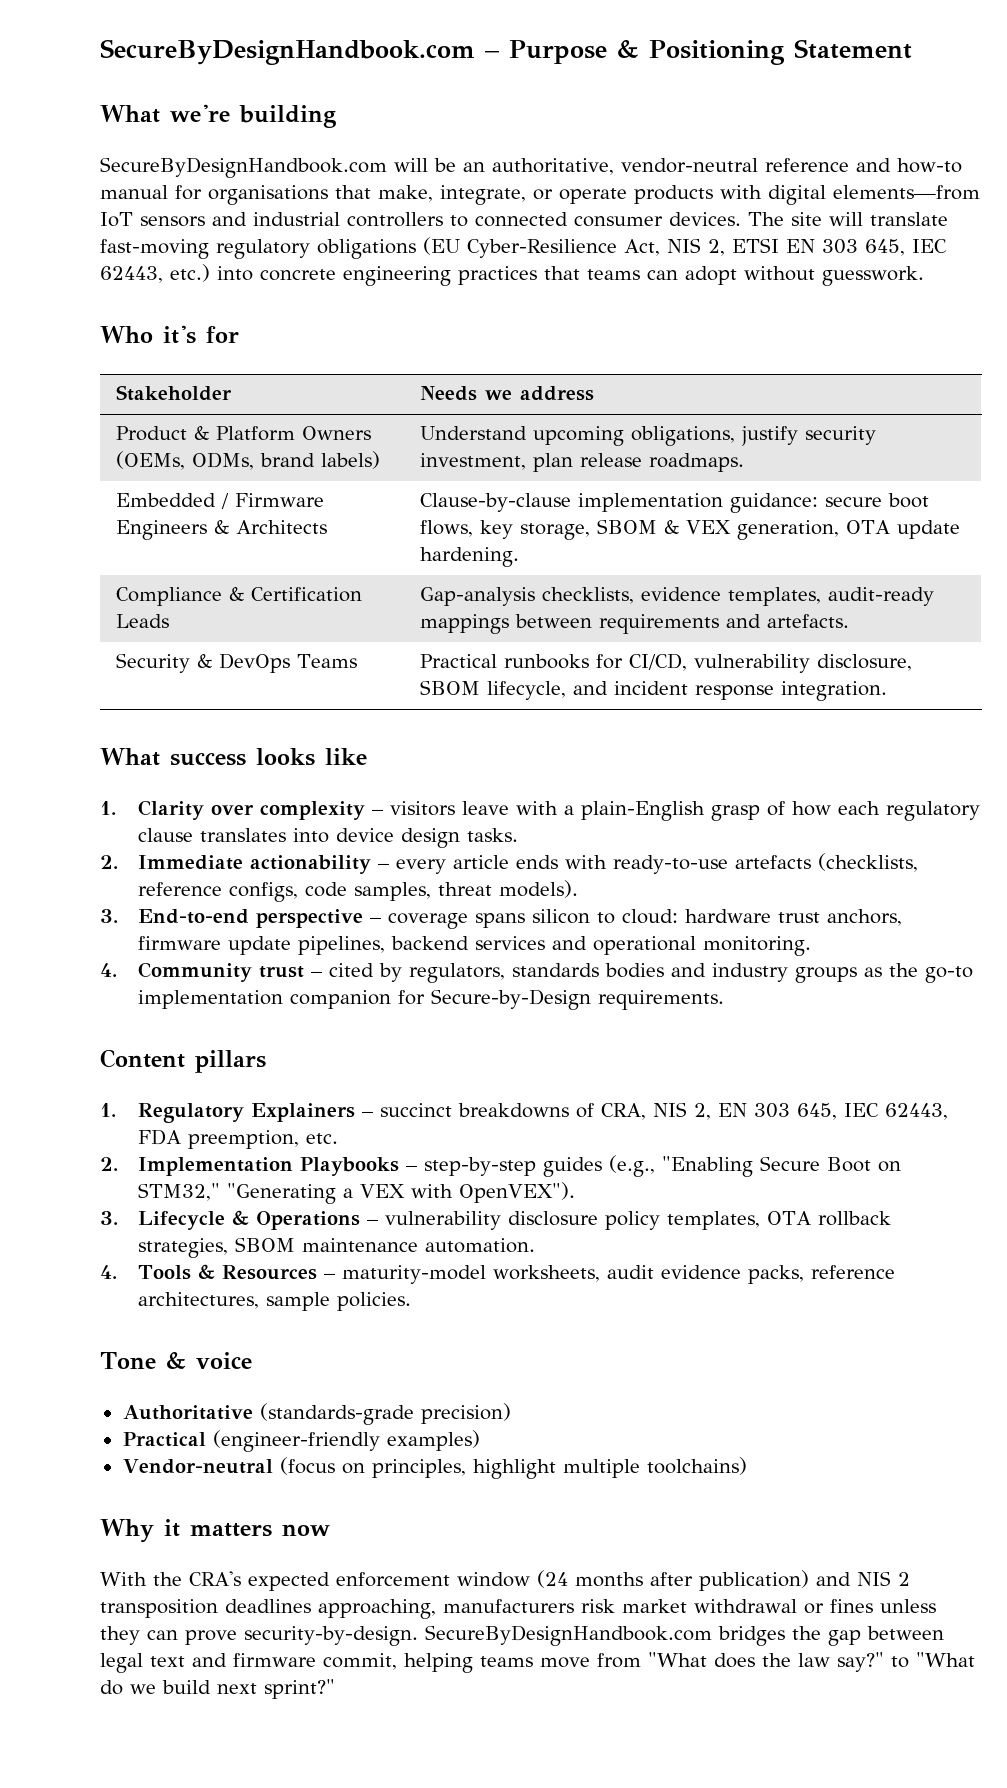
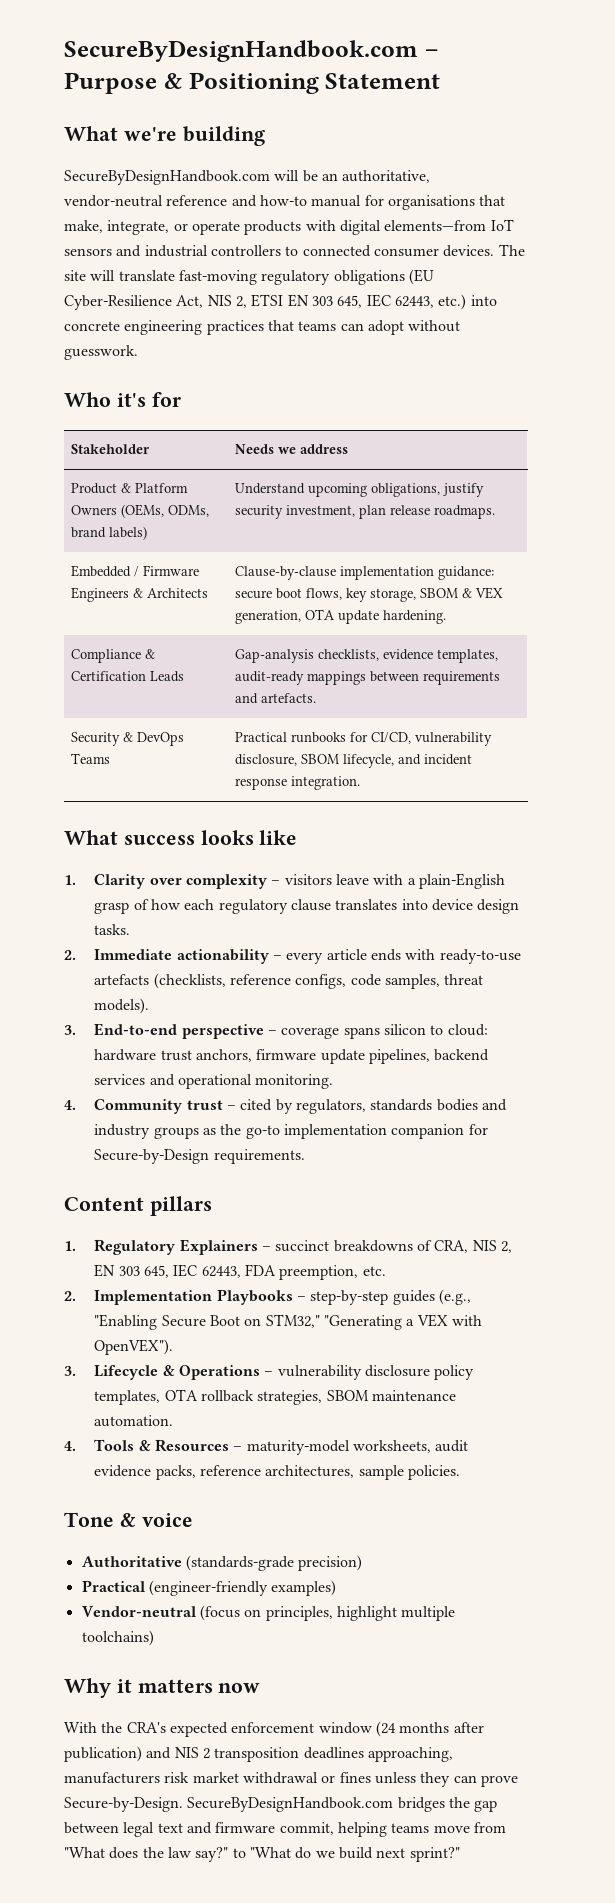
- With the CRA's expected enforcement window (24 months after publication) and NIS 2 transposition deadlines approaching, manufacturers risk market withdrawal or fines unless they can prove security-by-design.
+ With the CRA's expected enforcement window (24 months after publication) and NIS 2 transposition deadlines approaching, manufacturers risk market withdrawal or fines unless they can prove Secure-by-Design.

